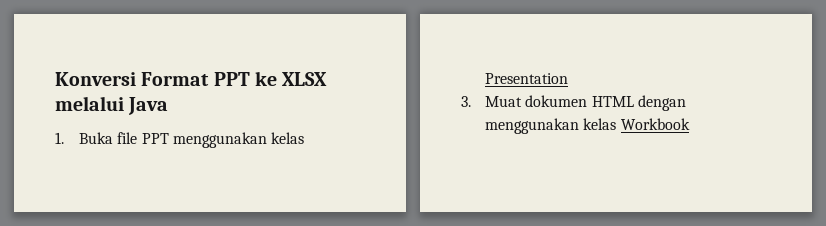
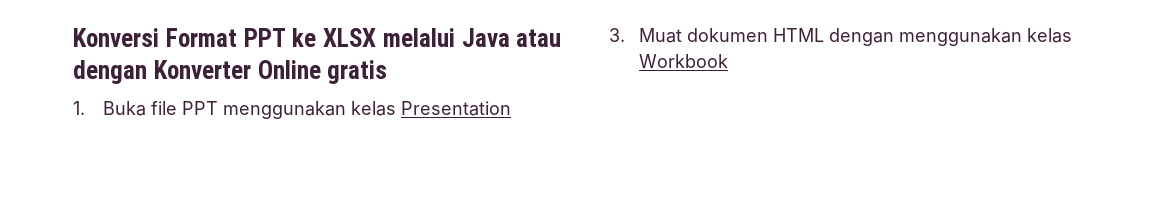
- Konversi Format PPT ke XLSX melalui Java
+ Konversi Format PPT ke XLSX melalui Java atau dengan Konverter Online gratis

